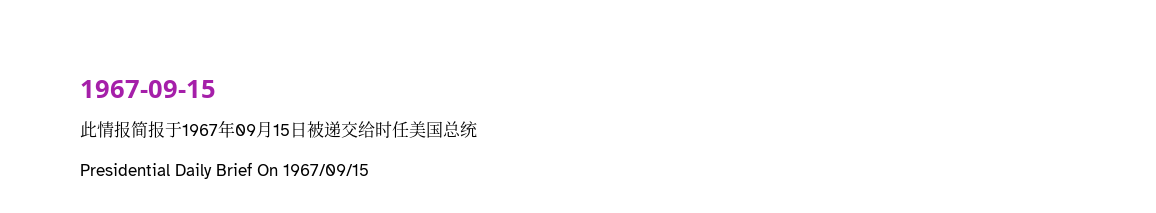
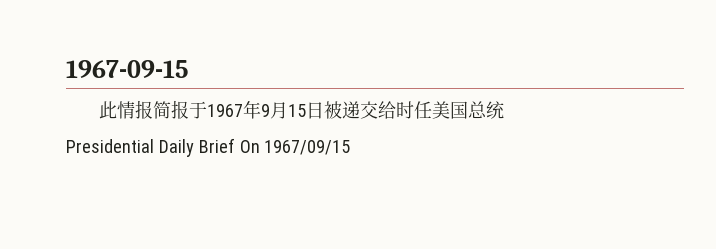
- 此情报简报于1967年09月15日被递交给时任美国总统
+ 此情报简报于1967年9月15日被递交给时任美国总统

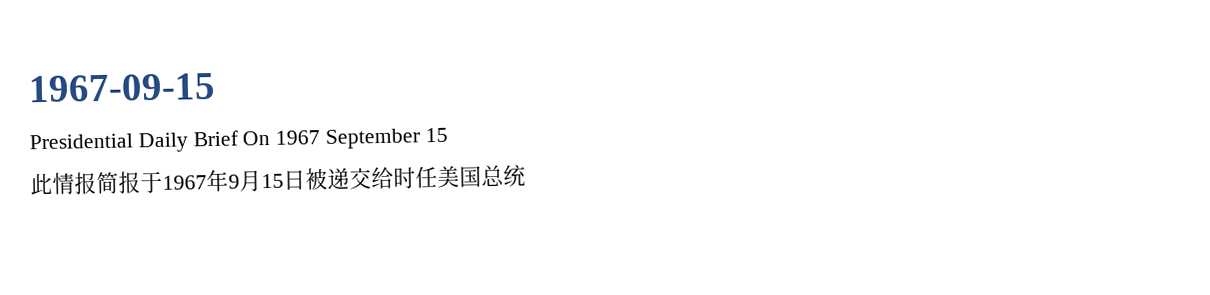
+ Presidential Daily Brief On 1967 September 15
- Presidential Daily Brief On 1967/09/15

